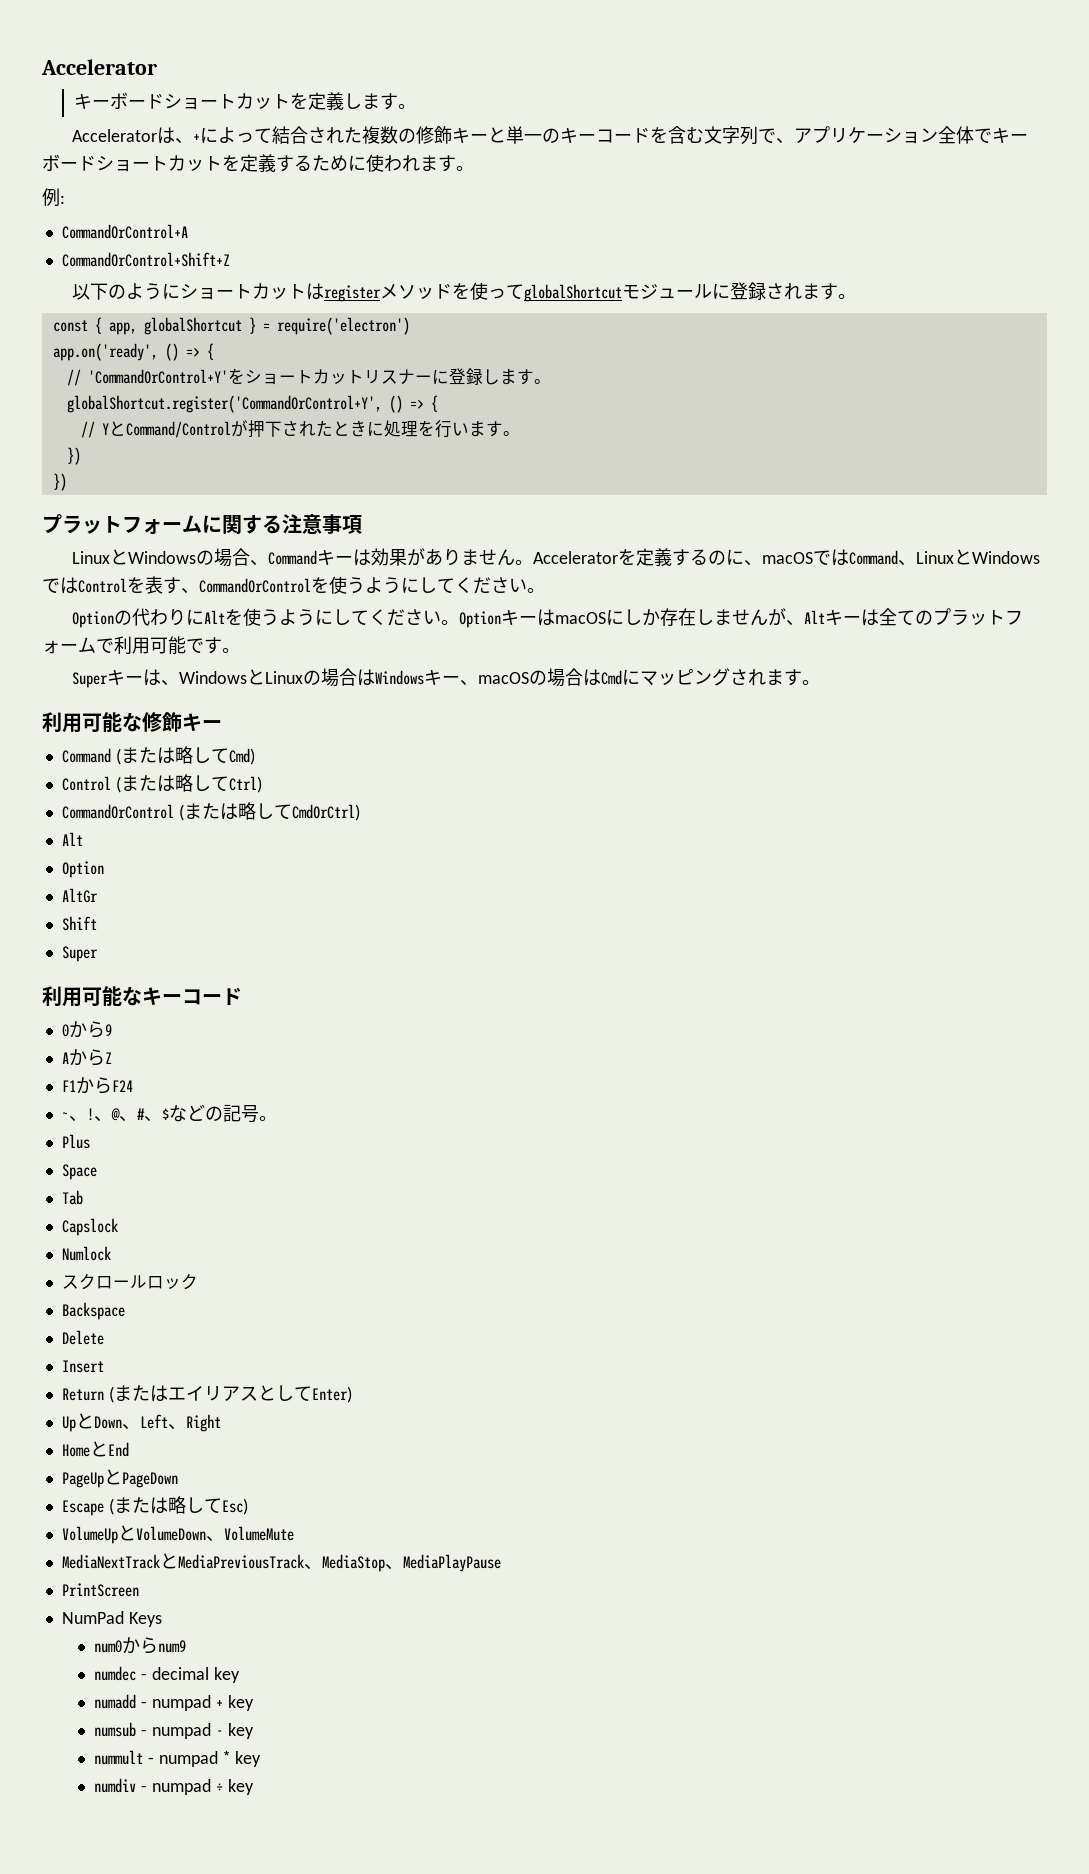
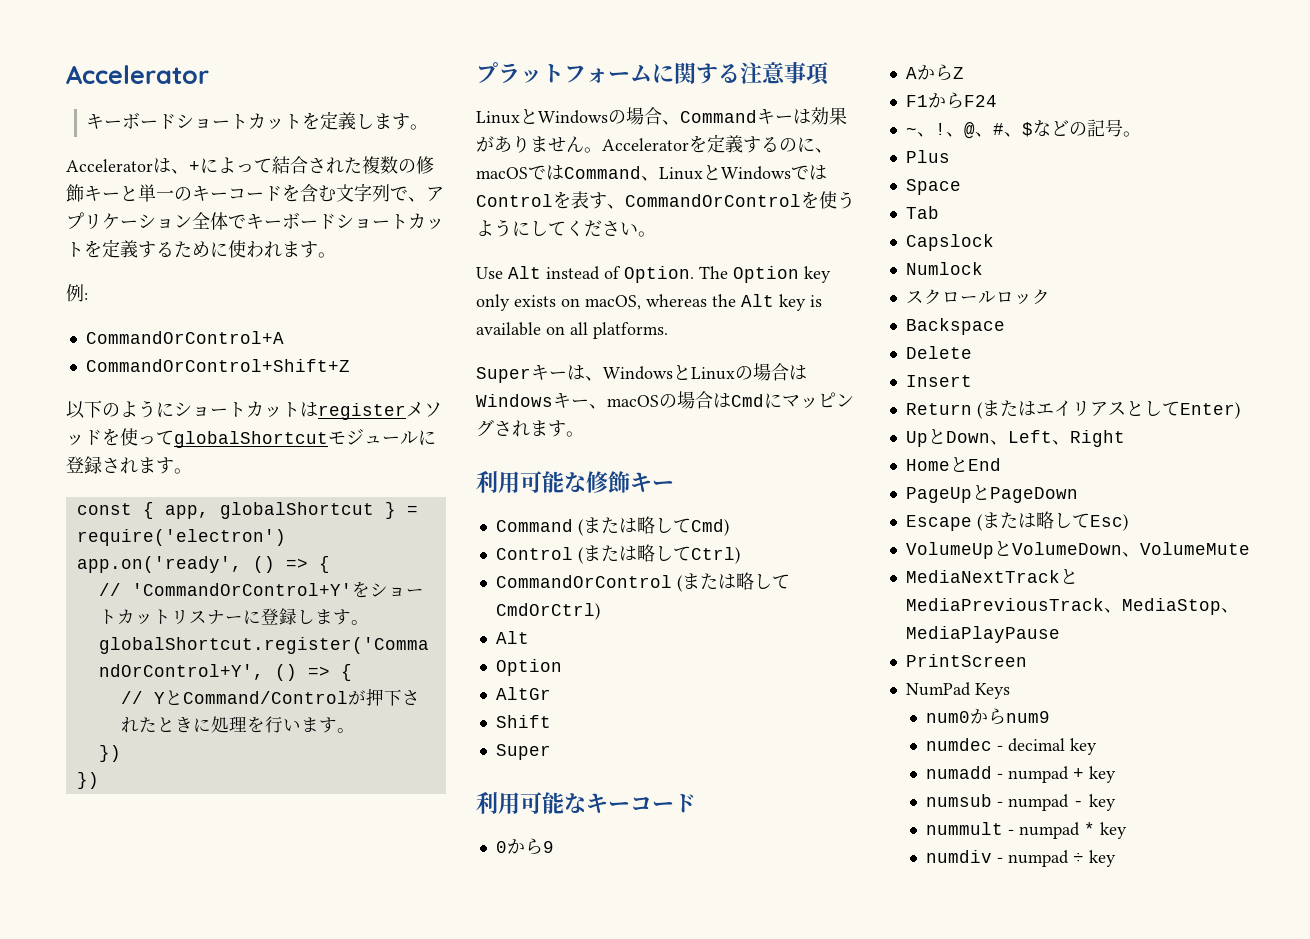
- Optionの代わりにAltを使うようにしてください。OptionキーはmacOSにしか存在しませんが、Altキーは全てのプラットフォームで利用可能です。
+ Use Alt instead of Option. The Option key only exists on macOS, whereas the Alt key is available on all platforms.

